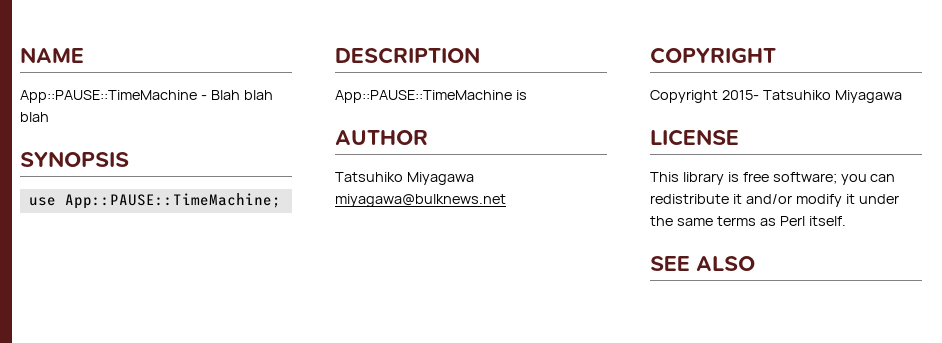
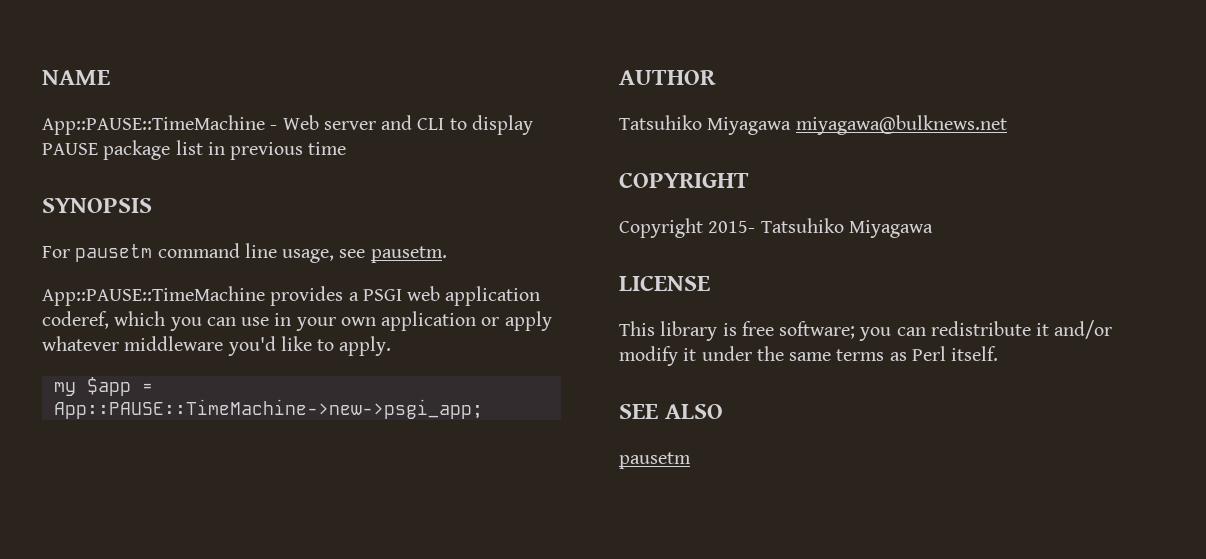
- App::PAUSE::TimeMachine - Blah blah blah
+ App::PAUSE::TimeMachine - Web server and CLI to display PAUSE package list in previous time
  SYNOPSIS
- use App::PAUSE::TimeMachine;
- DESCRIPTION
- App::PAUSE::TimeMachine is
+ For pausetm command line usage, see pausetm.
+ App::PAUSE::TimeMachine provides a PSGI web application coderef, which you can use in your own application or apply whatever middleware you'd like to apply.
+ my $app = App::PAUSE::TimeMachine->new->psgi_app;
  SEE ALSO
+ pausetm

